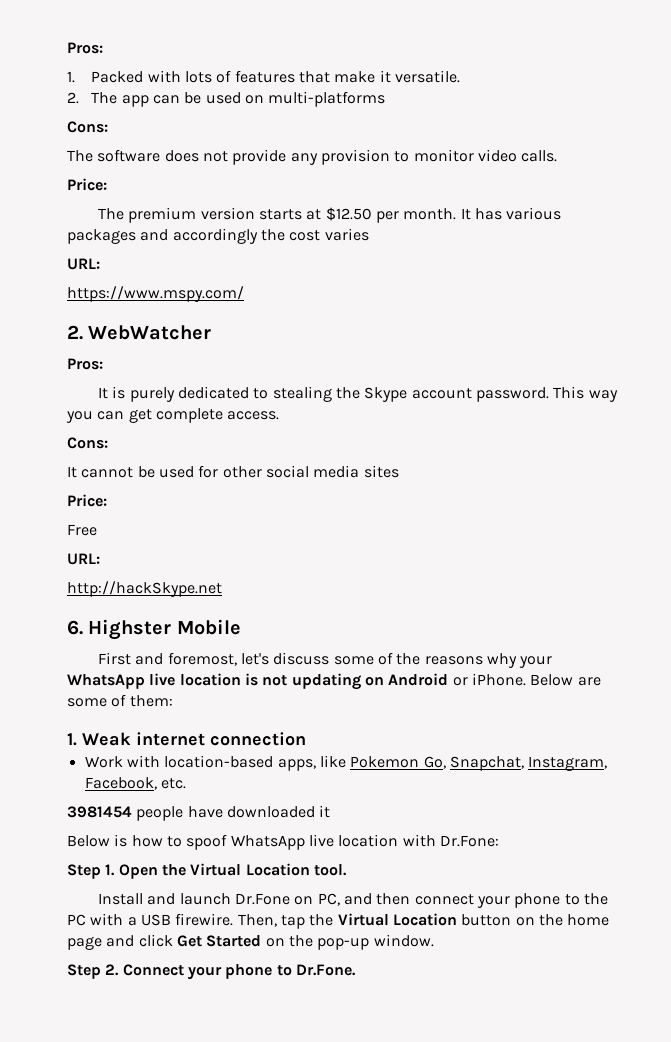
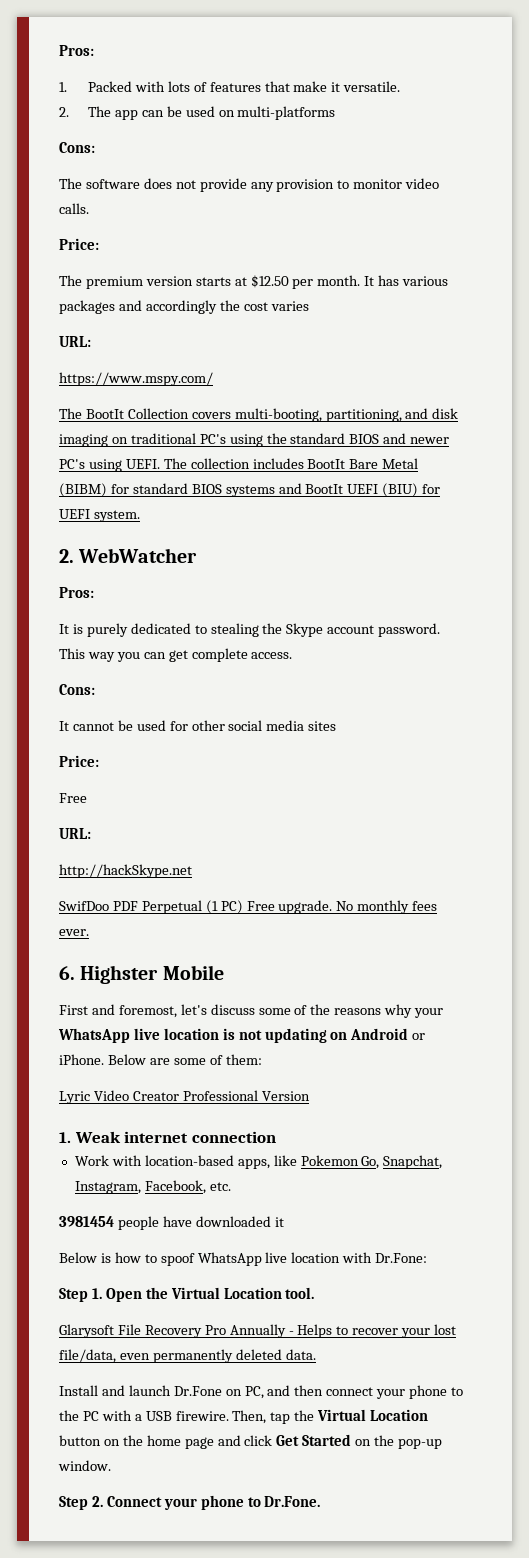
+ The BootIt Collection covers multi-booting, partitioning, and disk imaging on traditional PC's using the standard BIOS and newer PC's using UEFI. The collection includes BootIt Bare Metal (BIBM) for standard BIOS systems and BootIt UEFI (BIU) for UEFI system.
+ SwifDoo PDF Perpetual (1 PC) Free upgrade. No monthly fees ever.
+ Lyric Video Creator Professional Version
+ Glarysoft File Recovery Pro Annually - Helps to recover your lost file/data, even permanently deleted data.

